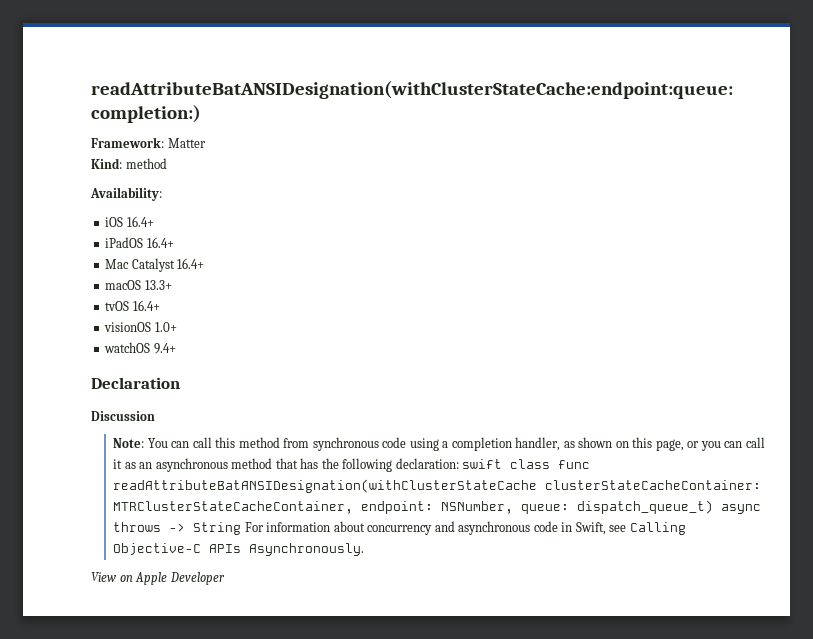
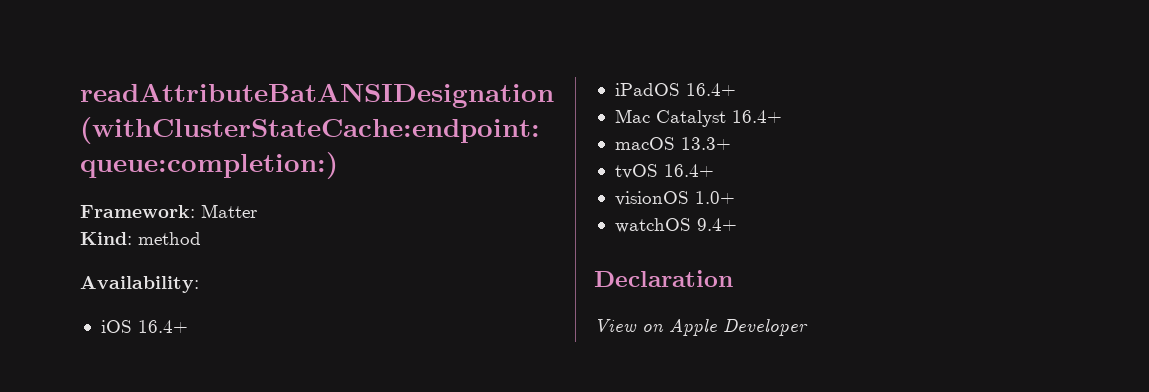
- Discussion
- Note: You can call this method from synchronous code using a completion handler, as shown on this page, or you can call it as an asynchronous method that has the following declaration: swift class func readAttributeBatANSIDesignation(withClusterStateCache clusterStateCacheContainer: MTRClusterStateCacheContainer, endpoint: NSNumber, queue: dispatch_queue_t) async throws -> String For information about concurrency and asynchronous code in Swift, see Calling Objective-C APIs Asynchronously.

